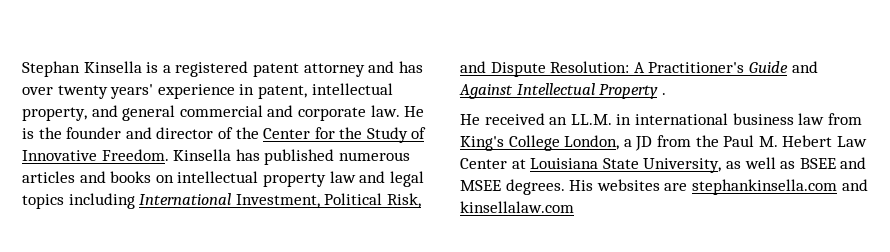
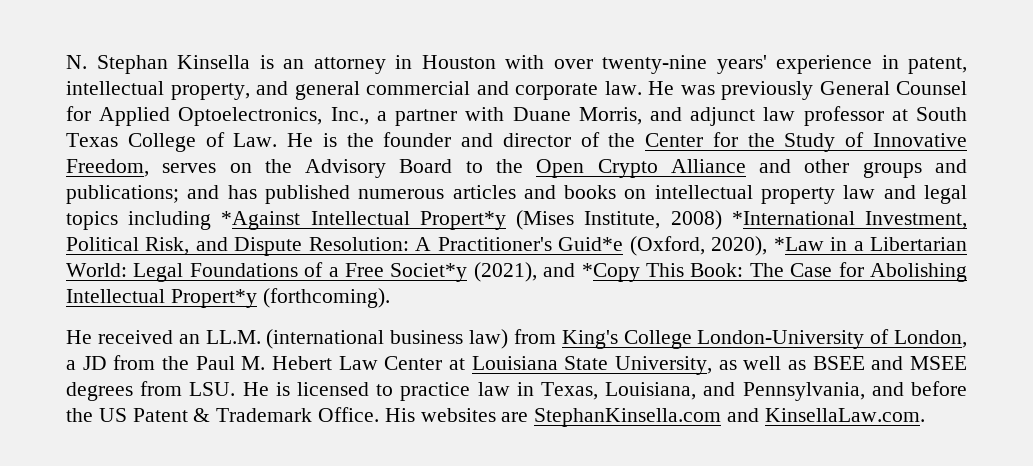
- Stephan Kinsella is a registered patent attorney and has over twenty years' experience in patent, intellectual property, and general commercial and corporate law.
+ N. Stephan Kinsella is an attorney in Houston with over twenty-nine years' experience in patent, intellectual property, and general commercial and corporate law.
- He is the founder and director of the Center for the Study of Innovative Freedom. Kinsella has published numerous articles and books on intellectual property law and legal topics including International Investment, Political Risk, and Dispute Resolution: A Practitioner's Guide and Against Intellectual Property .
+ He was previously General Counsel for Applied Optoelectronics, Inc., a partner with Duane Morris, and adjunct law professor at South Texas College of Law. He is the founder and director of the Center for the Study of Innovative Freedom, serves on the Advisory Board to the Open Crypto Alliance and other groups and publications; and has published numerous articles and books on intellectual property law and legal topics including *Against Intellectual Propert*y (Mises Institute, 2008) *International Investment, Political Risk, and Dispute Resolution: A Practitioner's Guid*e (Oxford, 2020), *Law in a Libertarian World: Legal Foundations of a Free Societ*y (2021), and *Copy This Book: The Case for Abolishing Intellectual Propert*y (forthcoming).
- He received an LL.M. in international business law from King's College London, a JD from the Paul M. Hebert Law Center at Louisiana State University, as well as BSEE and MSEE degrees. His websites are stephankinsella.com and kinsellalaw.com
+ He received an LL.M. (international business law) from King's College London-University of London, a JD from the Paul M. Hebert Law Center at Louisiana State University, as well as BSEE and MSEE degrees from LSU. He is licensed to practice law in Texas, Louisiana, and Pennsylvania, and before the US Patent & Trademark Office. His websites are StephanKinsella.com and KinsellaLaw.com.

